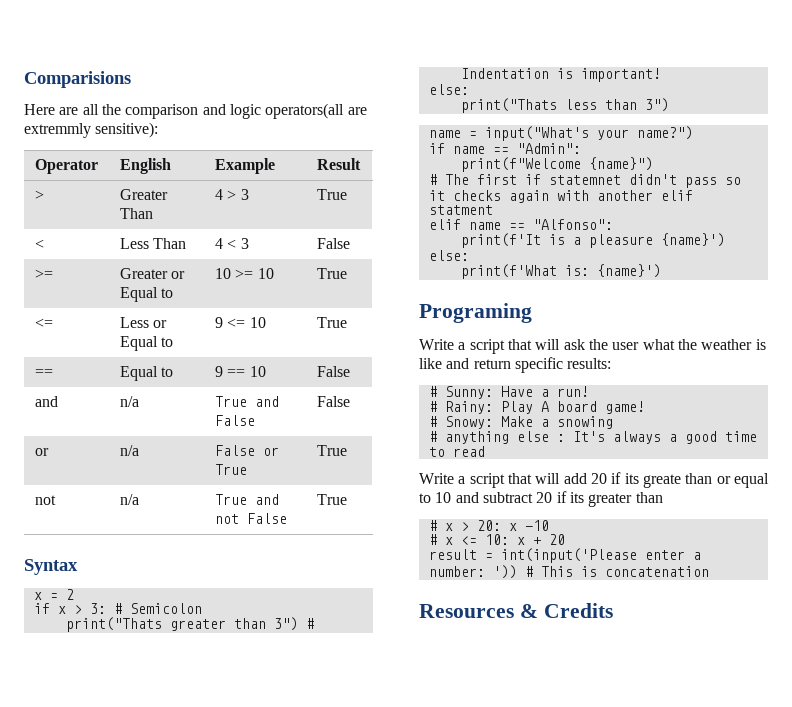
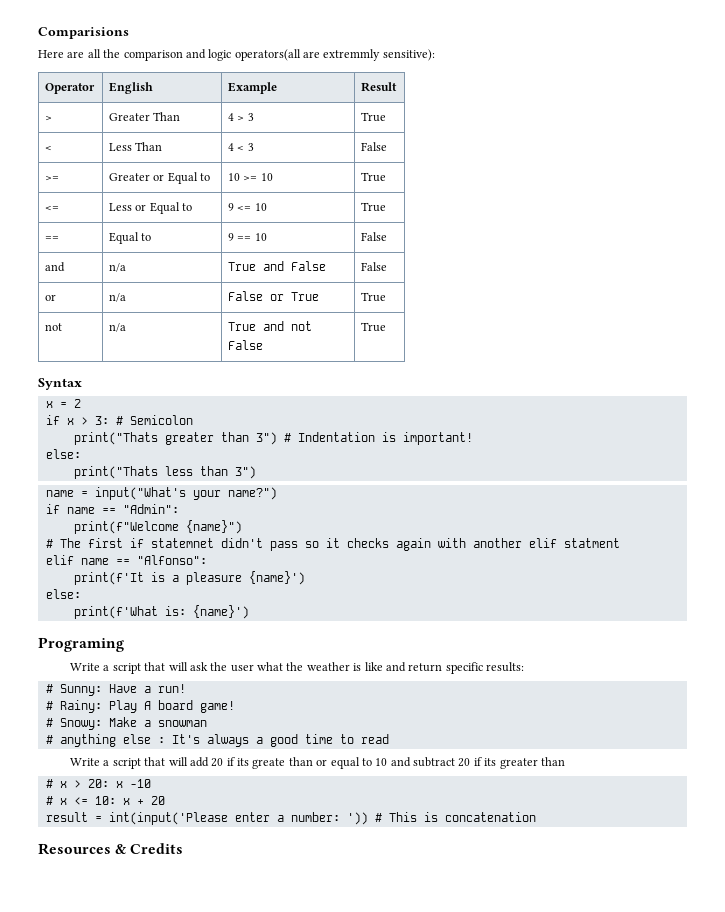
- # Snowy: Make a snowing
+ # Snowy: Make a snowman

